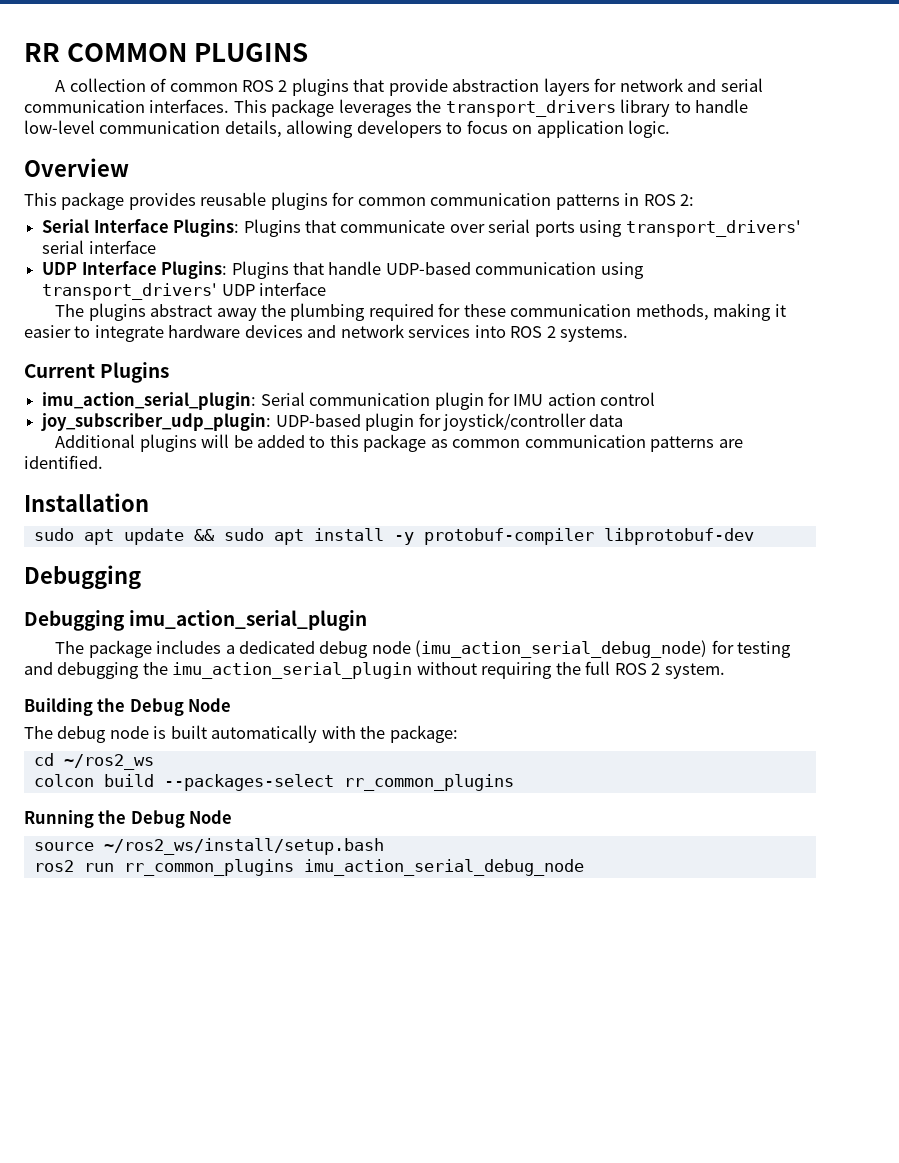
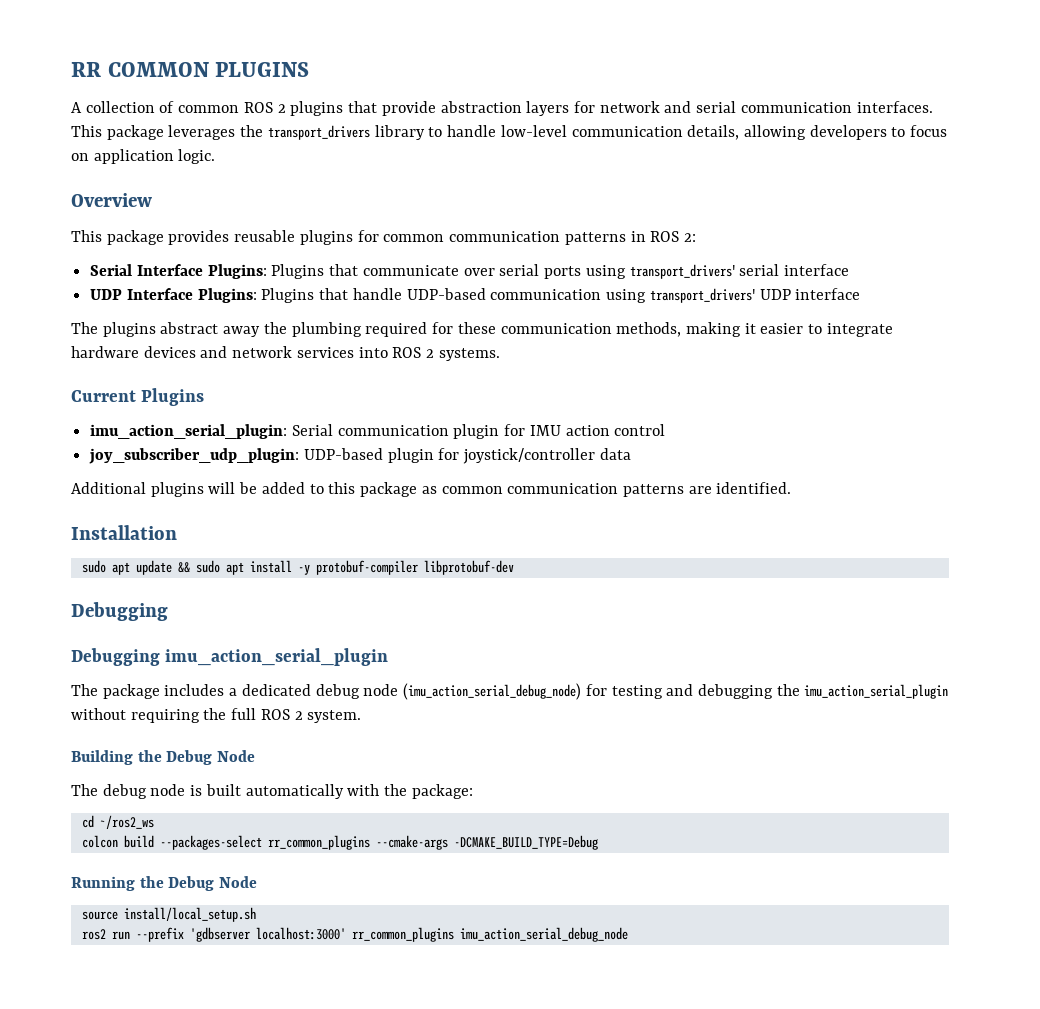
- colcon build --packages-select rr_common_plugins
+ colcon build --packages-select rr_common_plugins --cmake-args -DCMAKE_BUILD_TYPE=Debug
- source ~/ros2_ws/install/setup.bash
+ source install/local_setup.sh
- ros2 run rr_common_plugins imu_action_serial_debug_node
+ ros2 run --prefix 'gdbserver localhost:3000' rr_common_plugins imu_action_serial_debug_node

